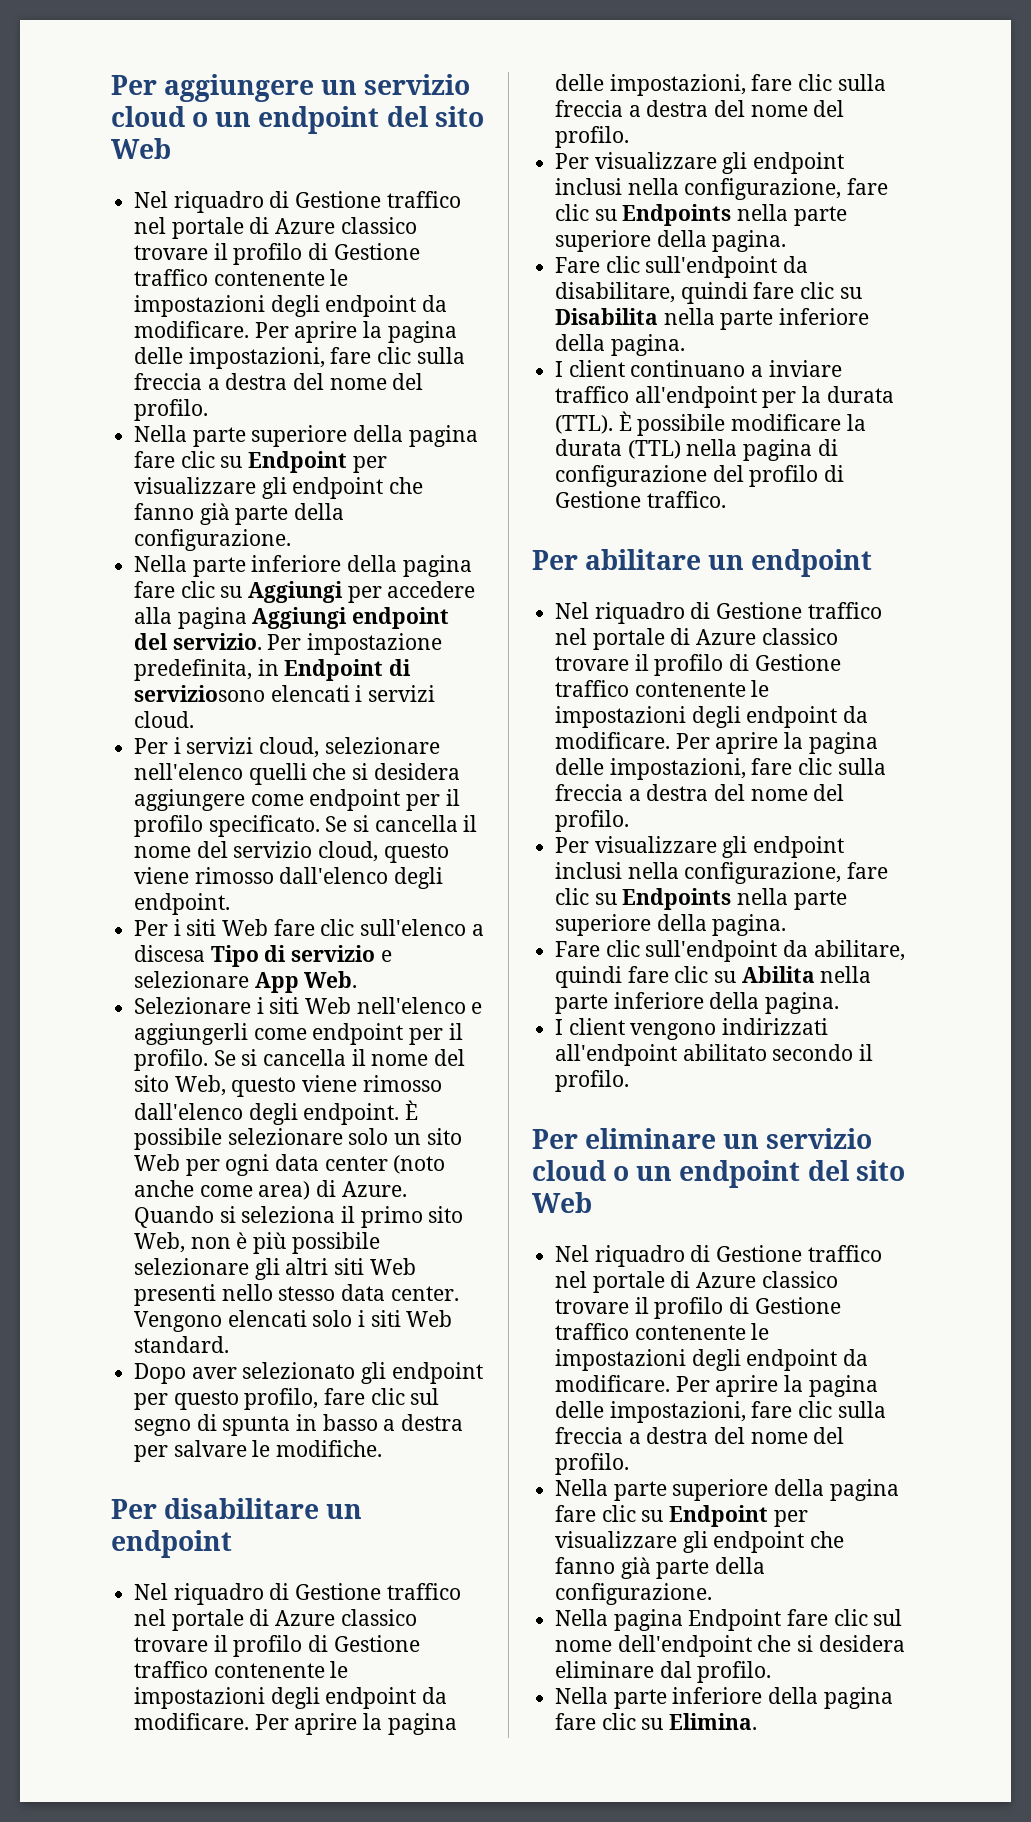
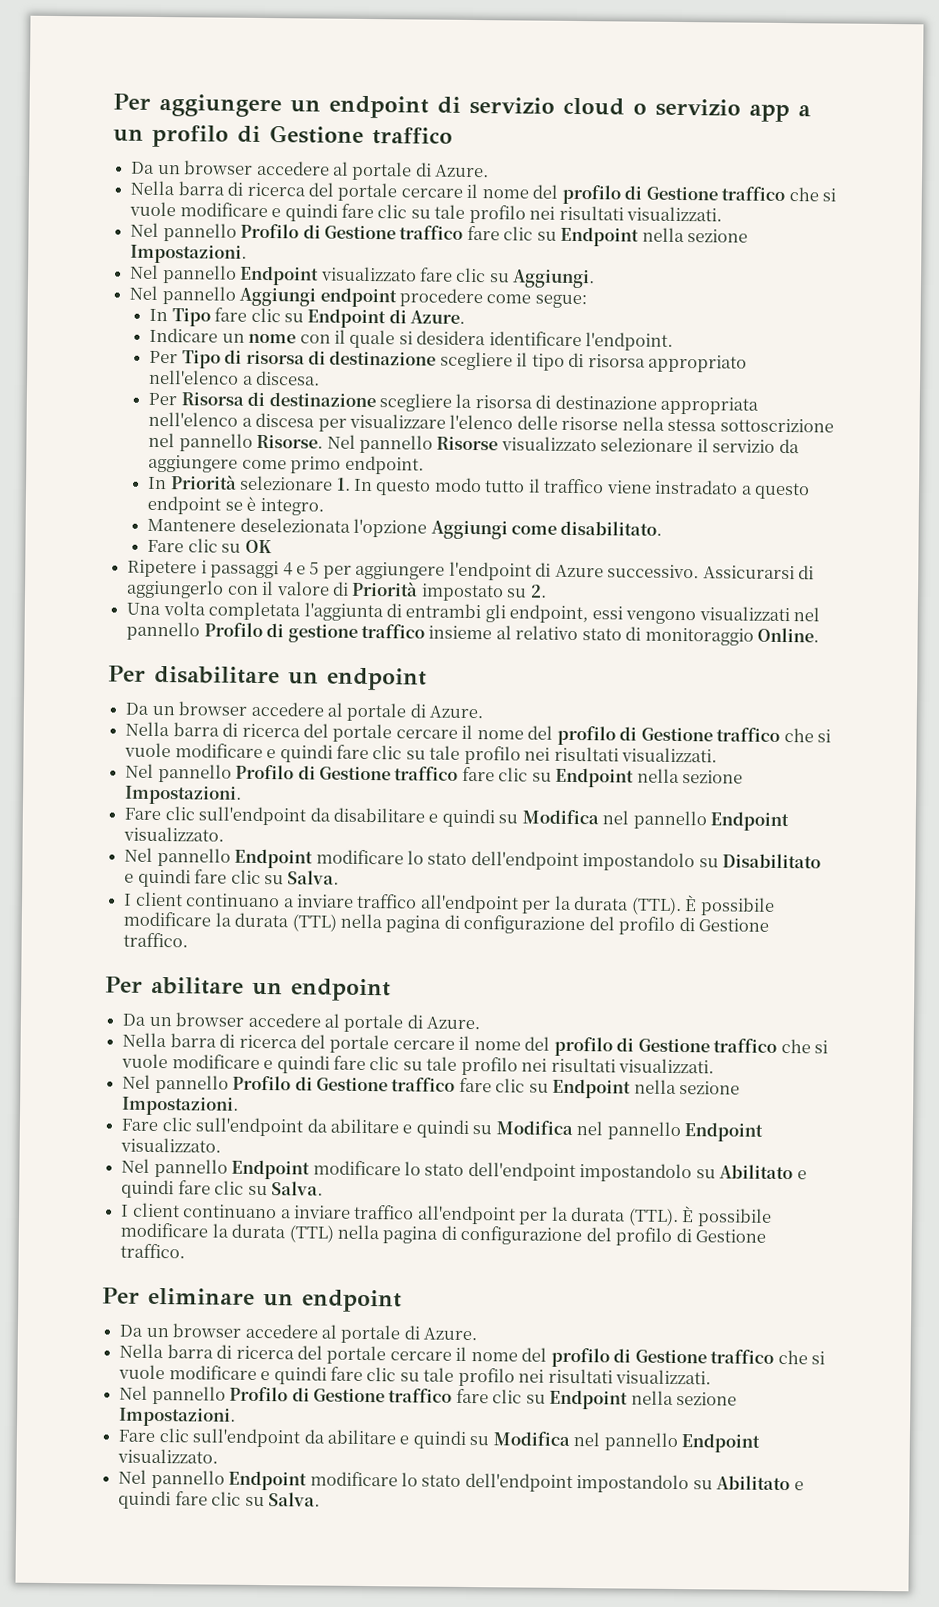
- Per aggiungere un servizio cloud o un endpoint del sito Web
- Nel riquadro di Gestione traffico nel portale di Azure classico trovare il profilo di Gestione traffico contenente le impostazioni degli endpoint da modificare. Per aprire la pagina delle impostazioni, fare clic sulla freccia a destra del nome del profilo.
- Nella parte superiore della pagina fare clic su Endpoint per visualizzare gli endpoint che fanno già parte della configurazione.
- Nella parte inferiore della pagina fare clic su Aggiungi per accedere alla pagina Aggiungi endpoint del servizio. Per impostazione predefinita, in Endpoint di serviziosono elencati i servizi cloud.
- Per i servizi cloud, selezionare nell'elenco quelli che si desidera aggiungere come endpoint per il profilo specificato. Se si cancella il nome del servizio cloud, questo viene rimosso dall'elenco degli endpoint.
- Per i siti Web fare clic sull'elenco a discesa Tipo di servizio e selezionare App Web.
- Selezionare i siti Web nell'elenco e aggiungerli come endpoint per il profilo. Se si cancella il nome del sito Web, questo viene rimosso dall'elenco degli endpoint. È possibile selezionare solo un sito Web per ogni data center (noto anche come area) di Azure. Quando si seleziona il primo sito Web, non è più possibile selezionare gli altri siti Web presenti nello stesso data center. Vengono elencati solo i siti Web standard.
- Dopo aver selezionato gli endpoint per questo profilo, fare clic sul segno di spunta in basso a destra per salvare le modifiche.
+ Per aggiungere un endpoint di servizio cloud o servizio app a un profilo di Gestione traffico
+ Da un browser accedere al portale di Azure.
+ Nella barra di ricerca del portale cercare il nome del profilo di Gestione traffico che si vuole modificare e quindi fare clic su tale profilo nei risultati visualizzati.
+ Nel pannello Profilo di Gestione traffico fare clic su Endpoint nella sezione Impostazioni.
+ Nel pannello Endpoint visualizzato fare clic su Aggiungi.
+ Nel pannello Aggiungi endpoint procedere come segue:
+ In Tipo fare clic su Endpoint di Azure.
+ Indicare un nome con il quale si desidera identificare l'endpoint.
+ Per Tipo di risorsa di destinazione scegliere il tipo di risorsa appropriato nell'elenco a discesa.
+ Per Risorsa di destinazione scegliere la risorsa di destinazione appropriata nell'elenco a discesa per visualizzare l'elenco delle risorse nella stessa sottoscrizione nel pannello Risorse. Nel pannello Risorse visualizzato selezionare il servizio da aggiungere come primo endpoint.
+ In Priorità selezionare 1. In questo modo tutto il traffico viene instradato a questo endpoint se è integro.
+ Mantenere deselezionata l'opzione Aggiungi come disabilitato.
+ Fare clic su OK
+ Ripetere i passaggi 4 e 5 per aggiungere l'endpoint di Azure successivo. Assicurarsi di aggiungerlo con il valore di Priorità impostato su 2.
+ Una volta completata l'aggiunta di entrambi gli endpoint, essi vengono visualizzati nel pannello Profilo di gestione traffico insieme al relativo stato di monitoraggio Online.
  Per disabilitare un endpoint
- Nel riquadro di Gestione traffico nel portale di Azure classico trovare il profilo di Gestione traffico contenente le impostazioni degli endpoint da modificare. Per aprire la pagina delle impostazioni, fare clic sulla freccia a destra del nome del profilo.
- Per visualizzare gli endpoint inclusi nella configurazione, fare clic su Endpoints nella parte superiore della pagina.
- Fare clic sull'endpoint da disabilitare, quindi fare clic su Disabilita nella parte inferiore della pagina.
+ Da un browser accedere al portale di Azure.
+ Nella barra di ricerca del portale cercare il nome del profilo di Gestione traffico che si vuole modificare e quindi fare clic su tale profilo nei risultati visualizzati.
+ Nel pannello Profilo di Gestione traffico fare clic su Endpoint nella sezione Impostazioni.
+ Fare clic sull'endpoint da disabilitare e quindi su Modifica nel pannello Endpoint visualizzato.
+ Nel pannello Endpoint modificare lo stato dell'endpoint impostandolo su Disabilitato e quindi fare clic su Salva.
  Per abilitare un endpoint
- Nel riquadro di Gestione traffico nel portale di Azure classico trovare il profilo di Gestione traffico contenente le impostazioni degli endpoint da modificare. Per aprire la pagina delle impostazioni, fare clic sulla freccia a destra del nome del profilo.
- Per visualizzare gli endpoint inclusi nella configurazione, fare clic su Endpoints nella parte superiore della pagina.
- Fare clic sull'endpoint da abilitare, quindi fare clic su Abilita nella parte inferiore della pagina.
- I client vengono indirizzati all'endpoint abilitato secondo il profilo.
- Per eliminare un servizio cloud o un endpoint del sito Web
- Nel riquadro di Gestione traffico nel portale di Azure classico trovare il profilo di Gestione traffico contenente le impostazioni degli endpoint da modificare. Per aprire la pagina delle impostazioni, fare clic sulla freccia a destra del nome del profilo.
- Nella parte superiore della pagina fare clic su Endpoint per visualizzare gli endpoint che fanno già parte della configurazione.
- Nella pagina Endpoint fare clic sul nome dell'endpoint che si desidera eliminare dal profilo.
- Nella parte inferiore della pagina fare clic su Elimina.
+ Da un browser accedere al portale di Azure.
+ Nella barra di ricerca del portale cercare il nome del profilo di Gestione traffico che si vuole modificare e quindi fare clic su tale profilo nei risultati visualizzati.
+ Nel pannello Profilo di Gestione traffico fare clic su Endpoint nella sezione Impostazioni.
+ Fare clic sull'endpoint da abilitare e quindi su Modifica nel pannello Endpoint visualizzato.
+ Nel pannello Endpoint modificare lo stato dell'endpoint impostandolo su Abilitato e quindi fare clic su Salva.
+ I client continuano a inviare traffico all'endpoint per la durata (TTL). È possibile modificare la durata (TTL) nella pagina di configurazione del profilo di Gestione traffico.
+ Per eliminare un endpoint
+ Da un browser accedere al portale di Azure.
+ Nella barra di ricerca del portale cercare il nome del profilo di Gestione traffico che si vuole modificare e quindi fare clic su tale profilo nei risultati visualizzati.
+ Nel pannello Profilo di Gestione traffico fare clic su Endpoint nella sezione Impostazioni.
+ Fare clic sull'endpoint da abilitare e quindi su Modifica nel pannello Endpoint visualizzato.
+ Nel pannello Endpoint modificare lo stato dell'endpoint impostandolo su Abilitato e quindi fare clic su Salva.

